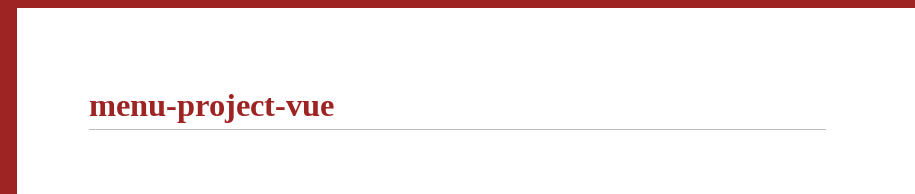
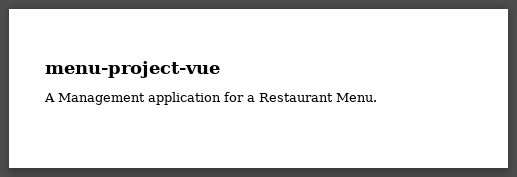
+ A Management application for a Restaurant Menu.

